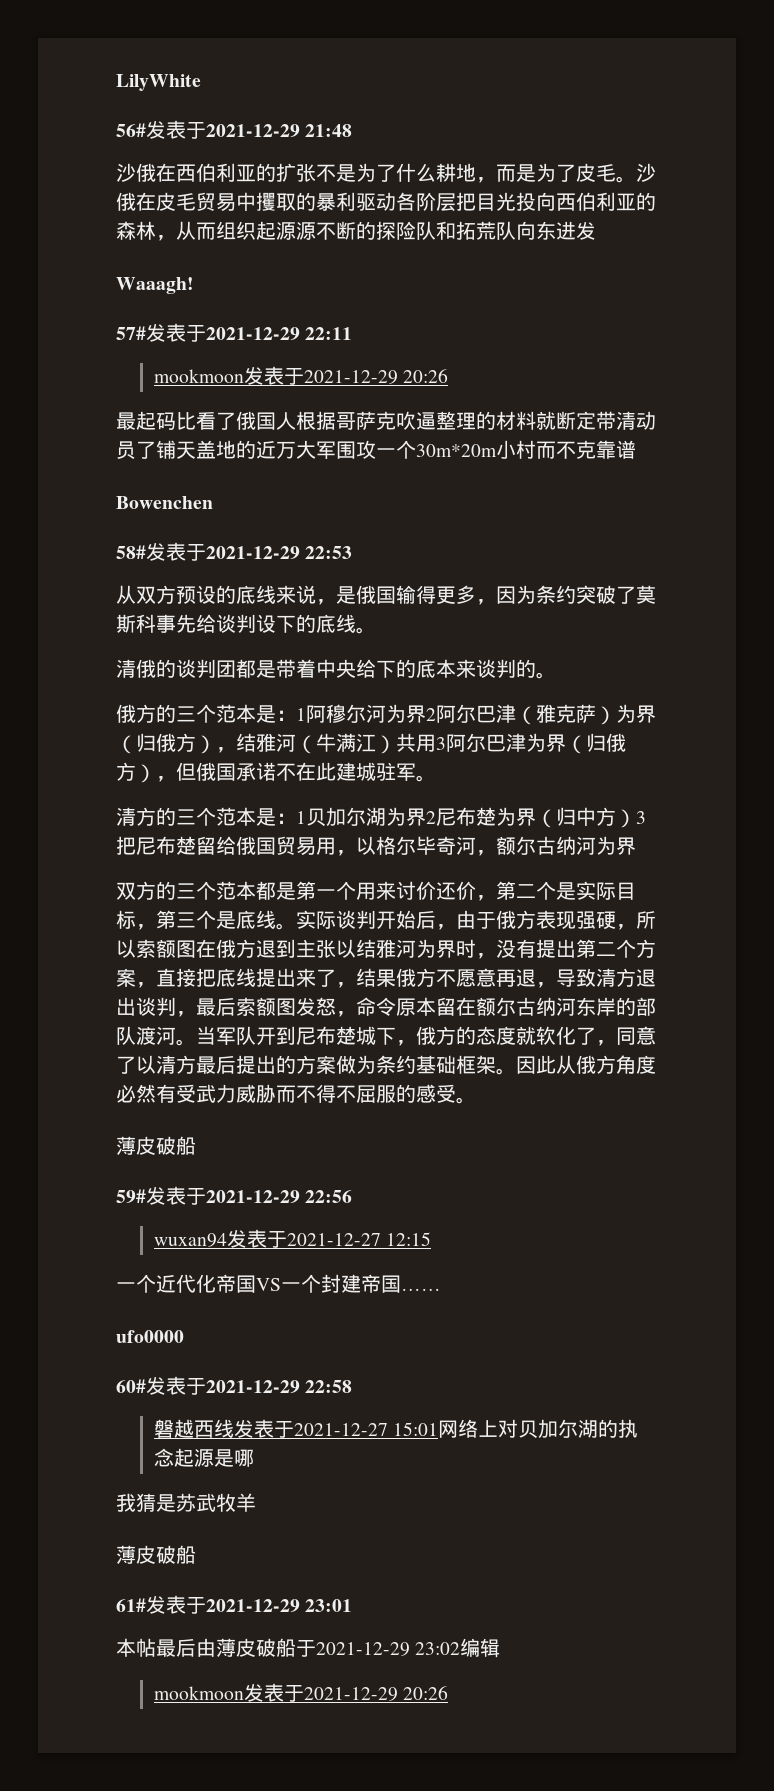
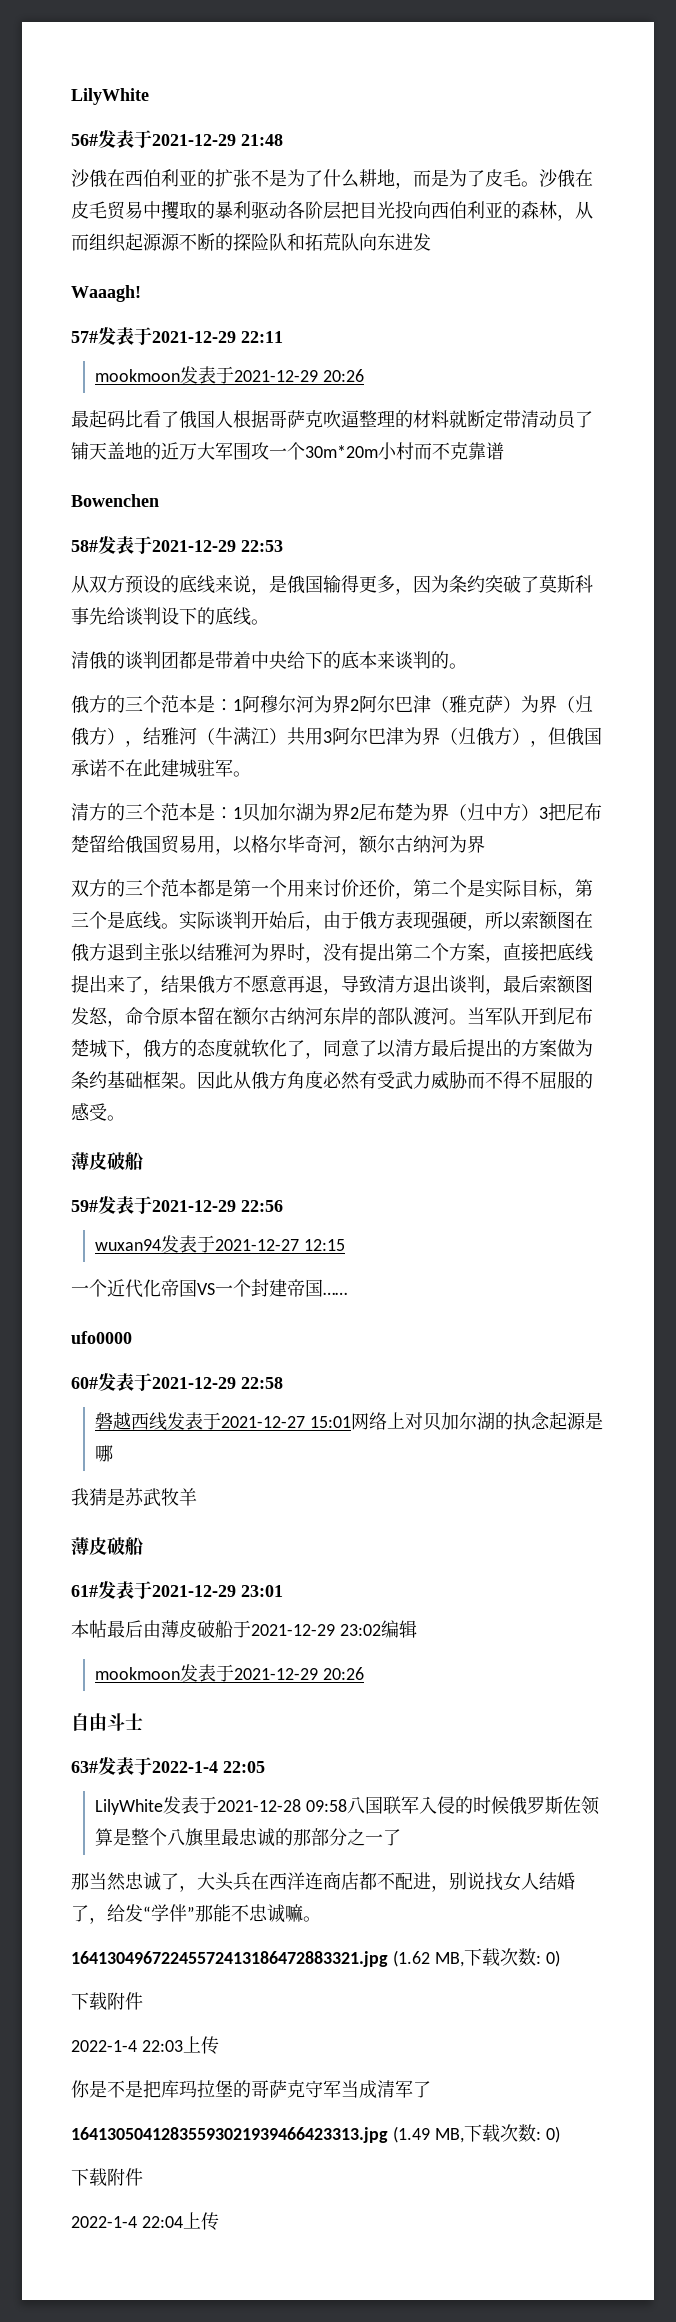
+ 自由斗士
+ 63#发表于2022-1-4 22:05
+ LilyWhite发表于2021-12-28 09:58八国联军入侵的时候俄罗斯佐领算是整个八旗里最忠诚的那部分之一了
+ 那当然忠诚了，大头兵在西洋连商店都不配进，别说找女人结婚了，给发“学伴”那能不忠诚嘛。
+ 16413049672245572413186472883321.jpg (1.62 MB,下载次数: 0)
+ 下载附件
+ 2022-1-4 22:03上传
+ 你是不是把库玛拉堡的哥萨克守军当成清军了
+ 16413050412835593021939466423313.jpg (1.49 MB,下载次数: 0)
+ 下载附件
+ 2022-1-4 22:04上传

